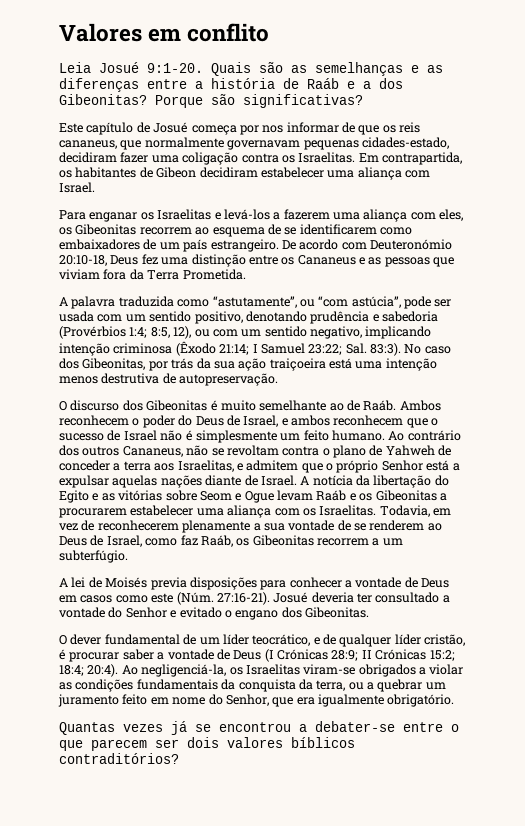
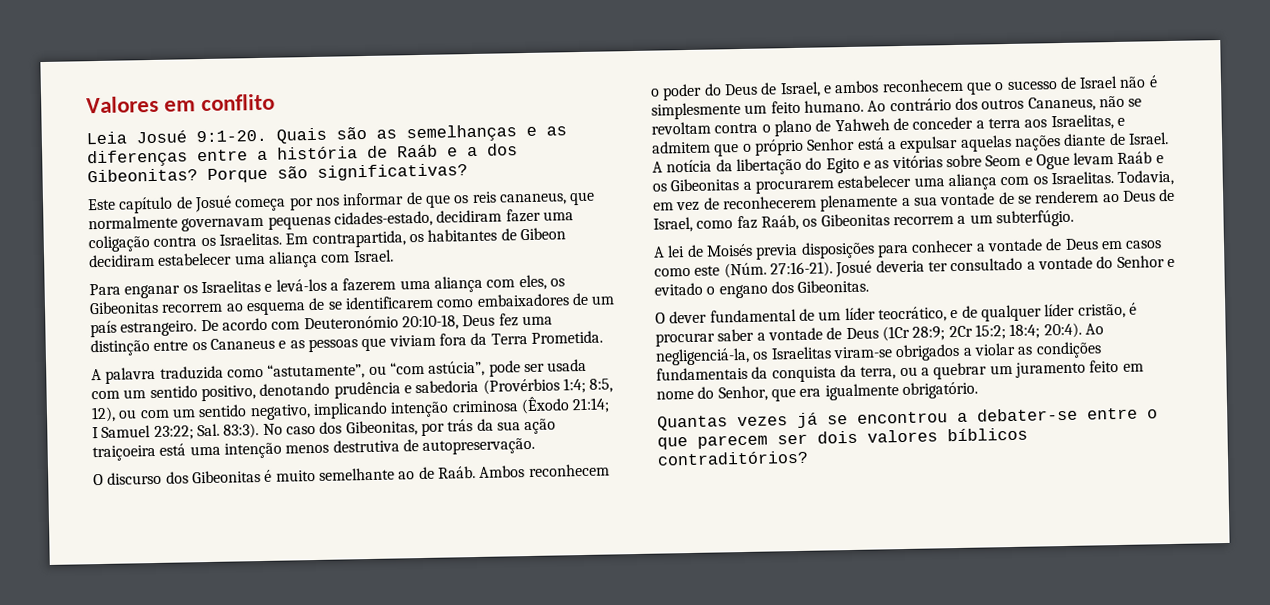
- O dever fundamental de um líder teocrático, e de qualquer líder cristão, é procurar saber a vontade de Deus (I Crónicas 28:9; II Crónicas 15:2; 18:4; 20:4).
+ O dever fundamental de um líder teocrático, e de qualquer líder cristão, é procurar saber a vontade de Deus (1Cr 28:9; 2Cr 15:2; 18:4; 20:4).

